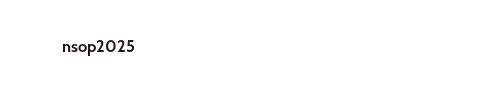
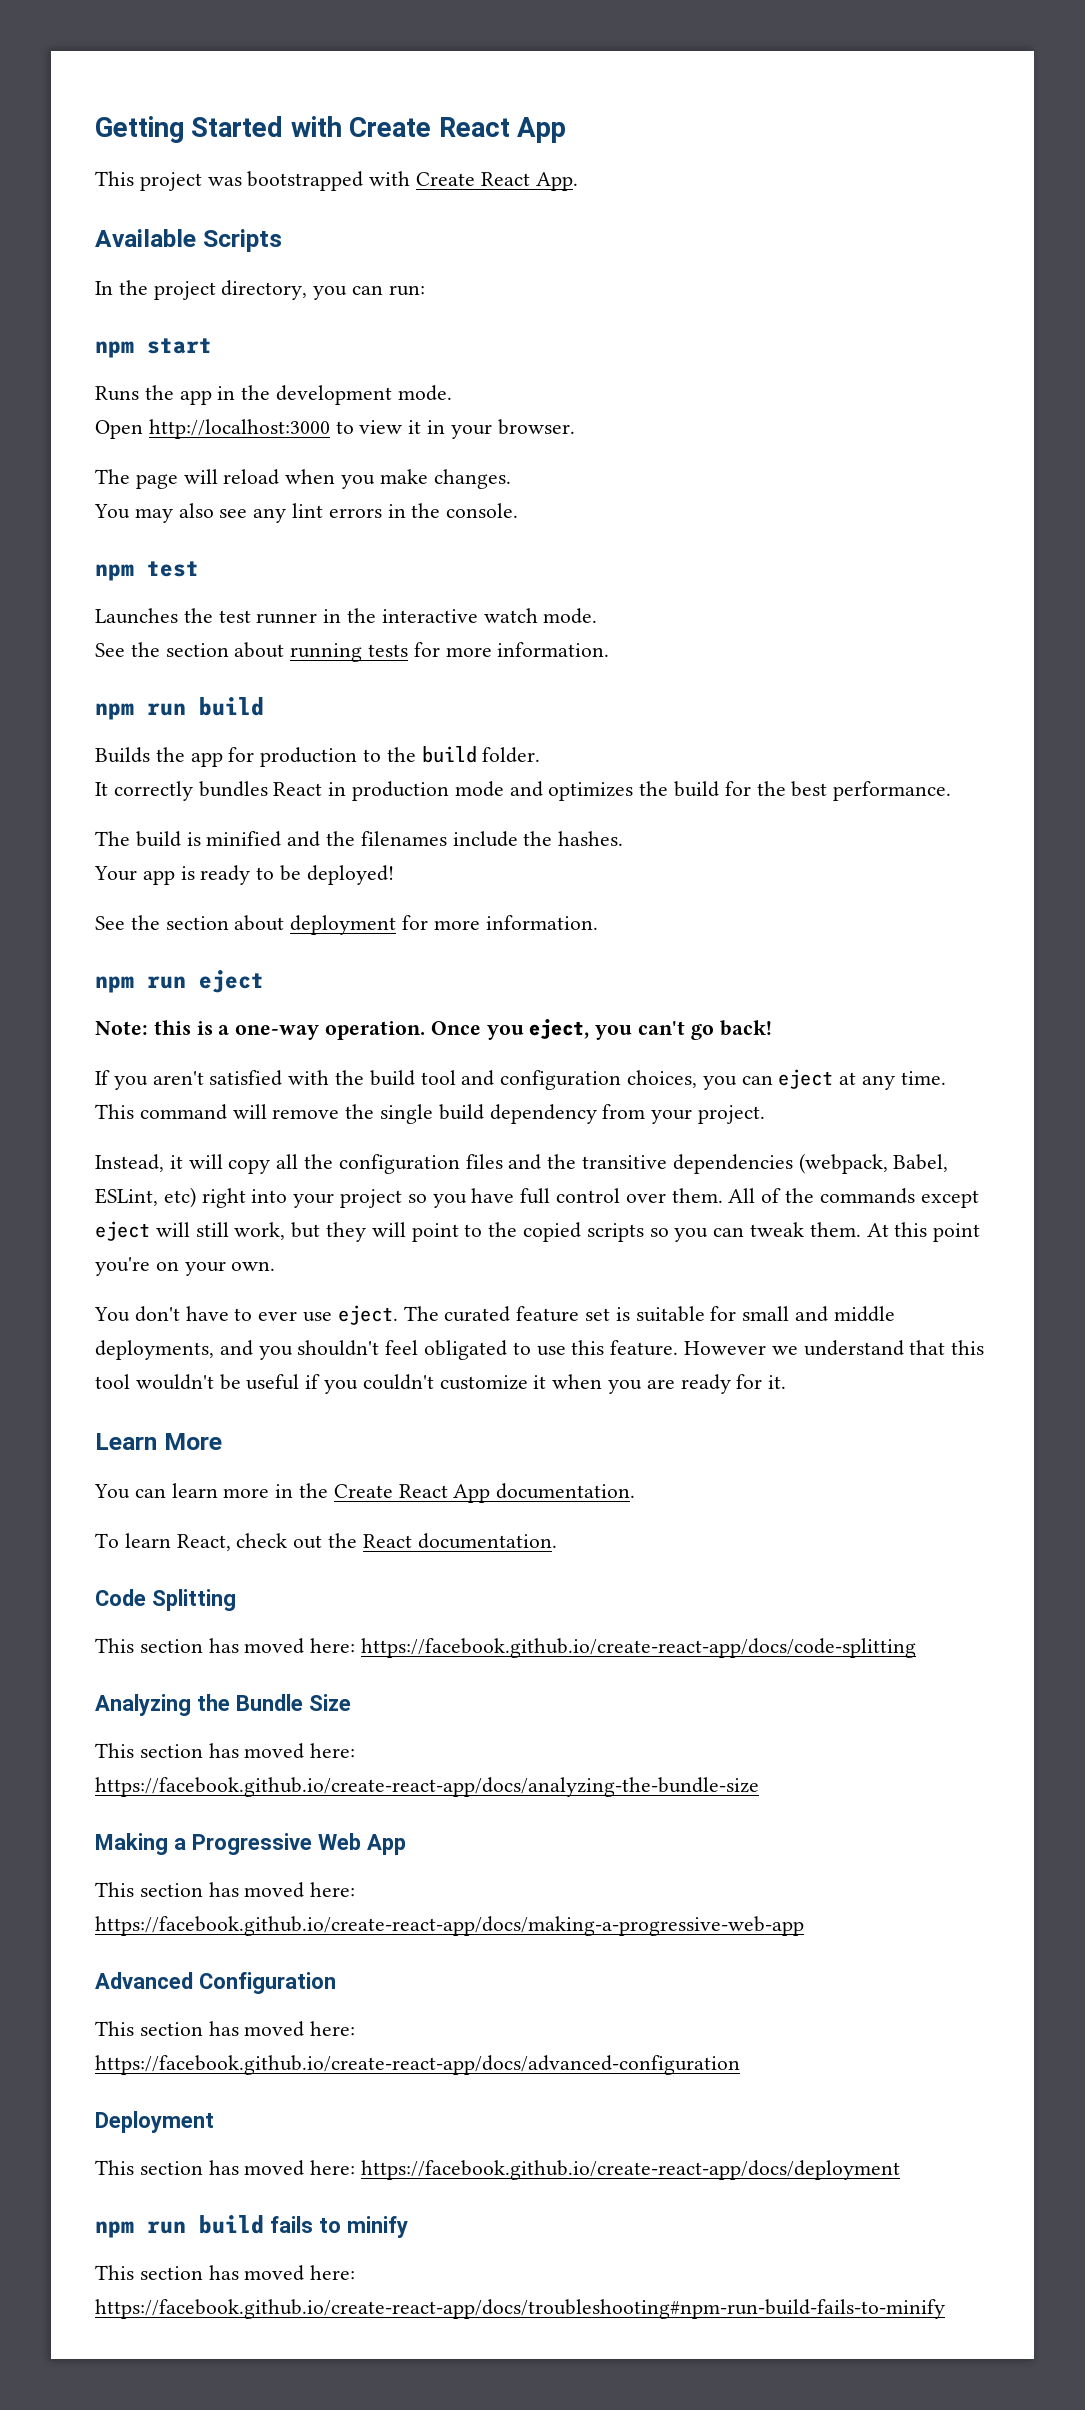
- nsop2025
+ Getting Started with Create React App
+ This project was bootstrapped with Create React App.
+ Available Scripts
+ In the project directory, you can run:
+ npm start
+ Runs the app in the development mode.
+ Open http://localhost:3000 to view it in your browser.
+ The page will reload when you make changes.
+ You may also see any lint errors in the console.
+ npm test
+ Launches the test runner in the interactive watch mode.
+ See the section about running tests for more information.
+ npm run build
+ Builds the app for production to the build folder.
+ It correctly bundles React in production mode and optimizes the build for the best performance.
+ The build is minified and the filenames include the hashes.
+ Your app is ready to be deployed!
+ See the section about deployment for more information.
+ npm run eject
+ Note: this is a one-way operation. Once you eject, you can't go back!
+ If you aren't satisfied with the build tool and configuration choices, you can eject at any time. This command will remove the single build dependency from your project.
+ Instead, it will copy all the configuration files and the transitive dependencies (webpack, Babel, ESLint, etc) right into your project so you have full control over them. All of the commands except eject will still work, but they will point to the copied scripts so you can tweak them. At this point you're on your own.
+ You don't have to ever use eject. The curated feature set is suitable for small and middle deployments, and you shouldn't feel obligated to use this feature. However we understand that this tool wouldn't be useful if you couldn't customize it when you are ready for it.
+ Learn More
+ You can learn more in the Create React App documentation.
+ To learn React, check out the React documentation.
+ Code Splitting
+ This section has moved here: https://facebook.github.io/create-react-app/docs/code-splitting
+ Analyzing the Bundle Size
+ This section has moved here: https://facebook.github.io/create-react-app/docs/analyzing-the-bundle-size
+ Making a Progressive Web App
+ This section has moved here: https://facebook.github.io/create-react-app/docs/making-a-progressive-web-app
+ Advanced Configuration
+ This section has moved here: https://facebook.github.io/create-react-app/docs/advanced-configuration
+ Deployment
+ This section has moved here: https://facebook.github.io/create-react-app/docs/deployment
+ npm run build fails to minify
+ This section has moved here: https://facebook.github.io/create-react-app/docs/troubleshooting#npm-run-build-fails-to-minify

